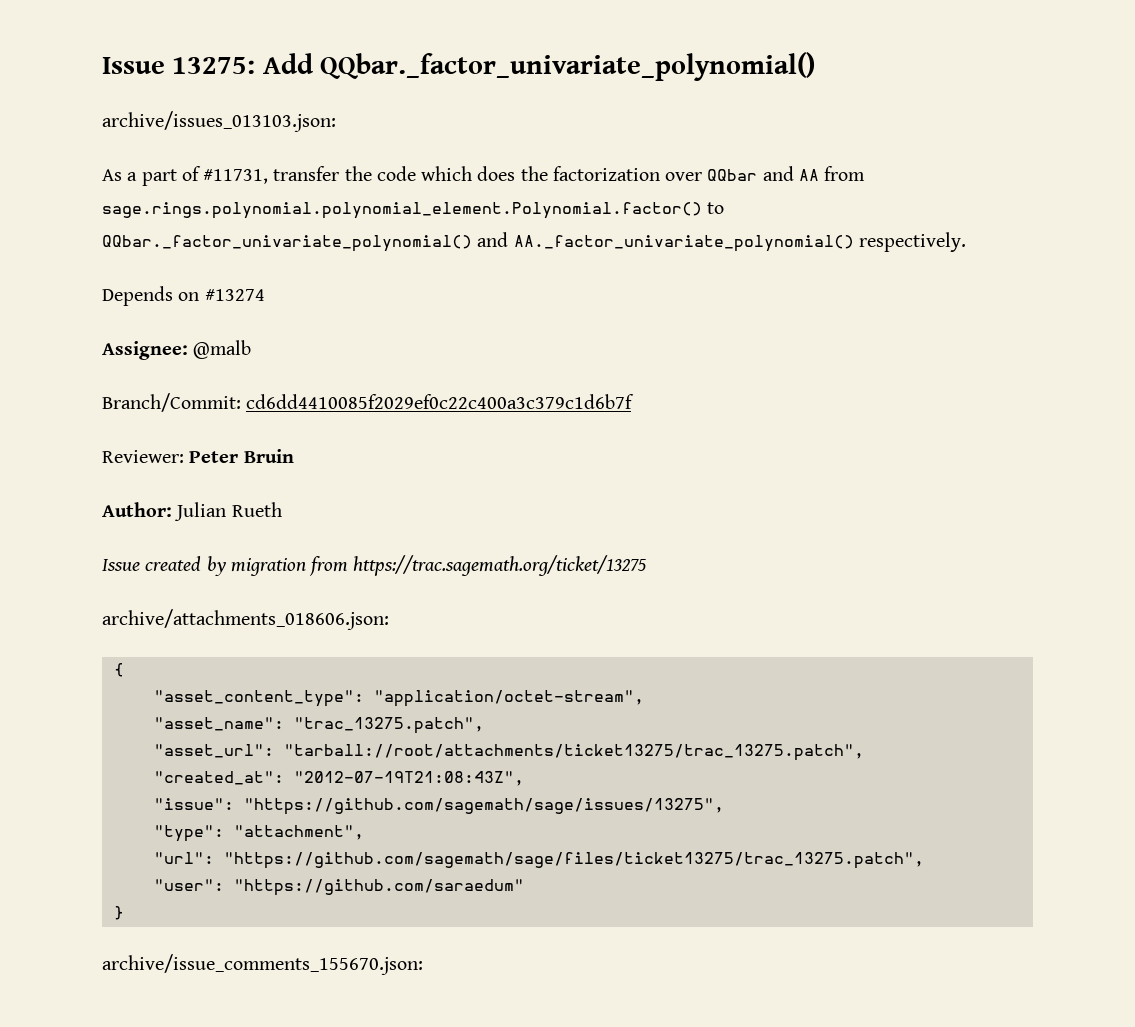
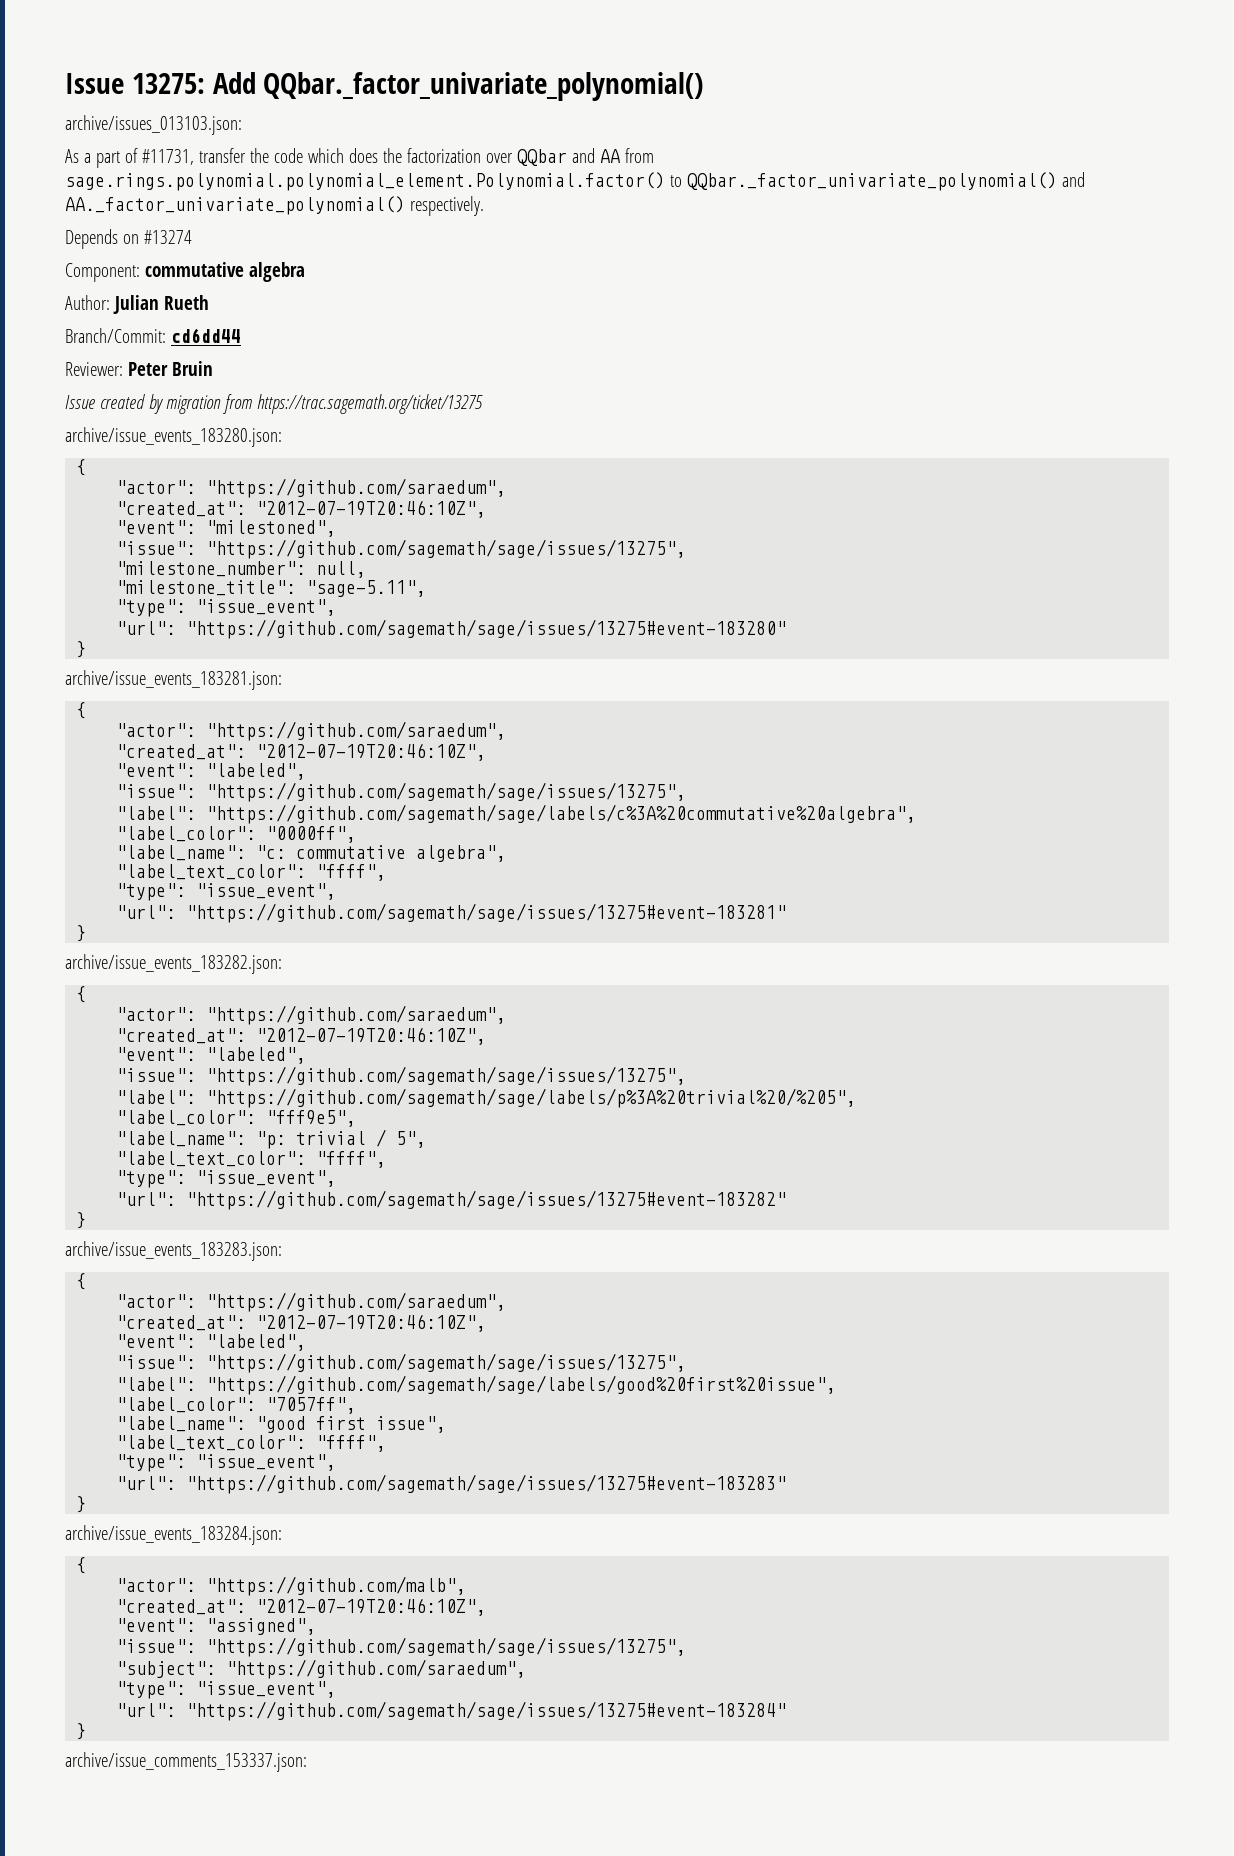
- Assignee: @malb
+ Component: commutative algebra
+ Author: Julian Rueth
- Branch/Commit: cd6dd4410085f2029ef0c22c400a3c379c1d6b7f
+ Branch/Commit: cd6dd44
- Author: Julian Rueth
- archive/attachments_018606.json:
+ archive/issue_events_183280.json:
  {
- "asset_content_type": "application/octet-stream",
- "asset_name": "trac_13275.patch",
- "asset_url": "tarball://root/attachments/ticket13275/trac_13275.patch",
- "created_at": "2012-07-19T21:08:43Z",
+ "actor": "https://github.com/saraedum",
+ "created_at": "2012-07-19T20:46:10Z",
+ "event": "milestoned",
  "issue": "https://github.com/sagemath/sage/issues/13275",
- "type": "attachment",
- "url": "https://github.com/sagemath/sage/files/ticket13275/trac_13275.patch",
- "user": "https://github.com/saraedum"
+ "milestone_number": null,
+ "milestone_title": "sage-5.11",
+ "type": "issue_event",
+ "url": "https://github.com/sagemath/sage/issues/13275#event-183280"
  }
- archive/issue_comments_155670.json:
+ archive/issue_events_183281.json:
+ {
+ "actor": "https://github.com/saraedum",
+ "created_at": "2012-07-19T20:46:10Z",
+ "event": "labeled",
+ "issue": "https://github.com/sagemath/sage/issues/13275",
+ "label": "https://github.com/sagemath/sage/labels/c%3A%20commutative%20algebra",
+ "label_color": "0000ff",
+ "label_name": "c: commutative algebra",
+ "label_text_color": "ffff",
+ "type": "issue_event",
+ "url": "https://github.com/sagemath/sage/issues/13275#event-183281"
+ }
+ archive/issue_events_183282.json:
+ {
+ "actor": "https://github.com/saraedum",
+ "created_at": "2012-07-19T20:46:10Z",
+ "event": "labeled",
+ "issue": "https://github.com/sagemath/sage/issues/13275",
+ "label": "https://github.com/sagemath/sage/labels/p%3A%20trivial%20/%205",
+ "label_color": "fff9e5",
+ "label_name": "p: trivial / 5",
+ "label_text_color": "ffff",
+ "type": "issue_event",
+ "url": "https://github.com/sagemath/sage/issues/13275#event-183282"
+ }
+ archive/issue_events_183283.json:
+ {
+ "actor": "https://github.com/saraedum",
+ "created_at": "2012-07-19T20:46:10Z",
+ "event": "labeled",
+ "issue": "https://github.com/sagemath/sage/issues/13275",
+ "label": "https://github.com/sagemath/sage/labels/good%20first%20issue",
+ "label_color": "7057ff",
+ "label_name": "good first issue",
+ "label_text_color": "ffff",
+ "type": "issue_event",
+ "url": "https://github.com/sagemath/sage/issues/13275#event-183283"
+ }
+ archive/issue_events_183284.json:
+ {
+ "actor": "https://github.com/malb",
+ "created_at": "2012-07-19T20:46:10Z",
+ "event": "assigned",
+ "issue": "https://github.com/sagemath/sage/issues/13275",
+ "subject": "https://github.com/saraedum",
+ "type": "issue_event",
+ "url": "https://github.com/sagemath/sage/issues/13275#event-183284"
+ }
+ archive/issue_comments_153337.json:

